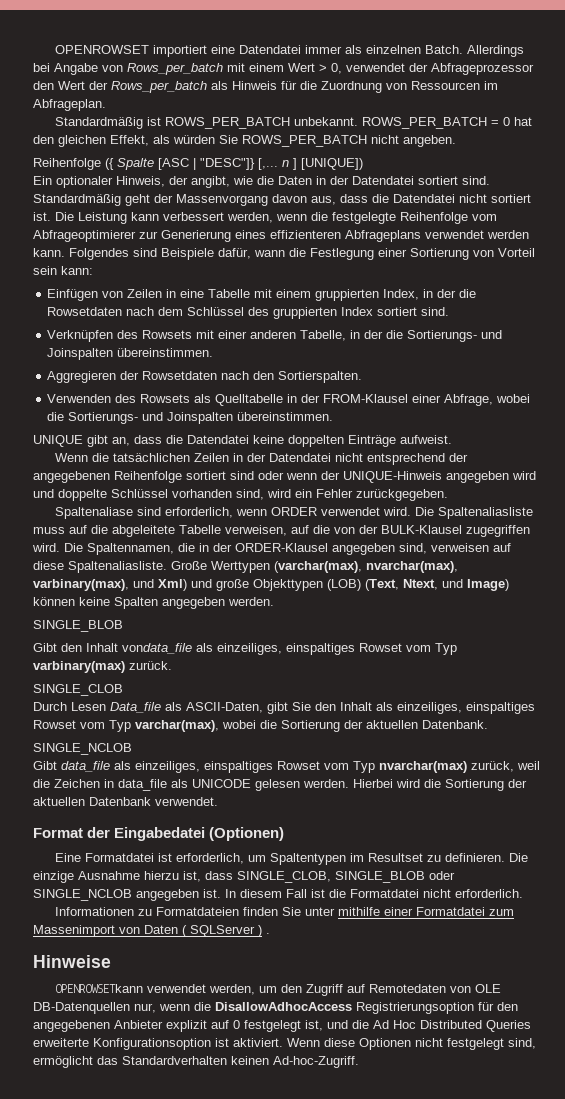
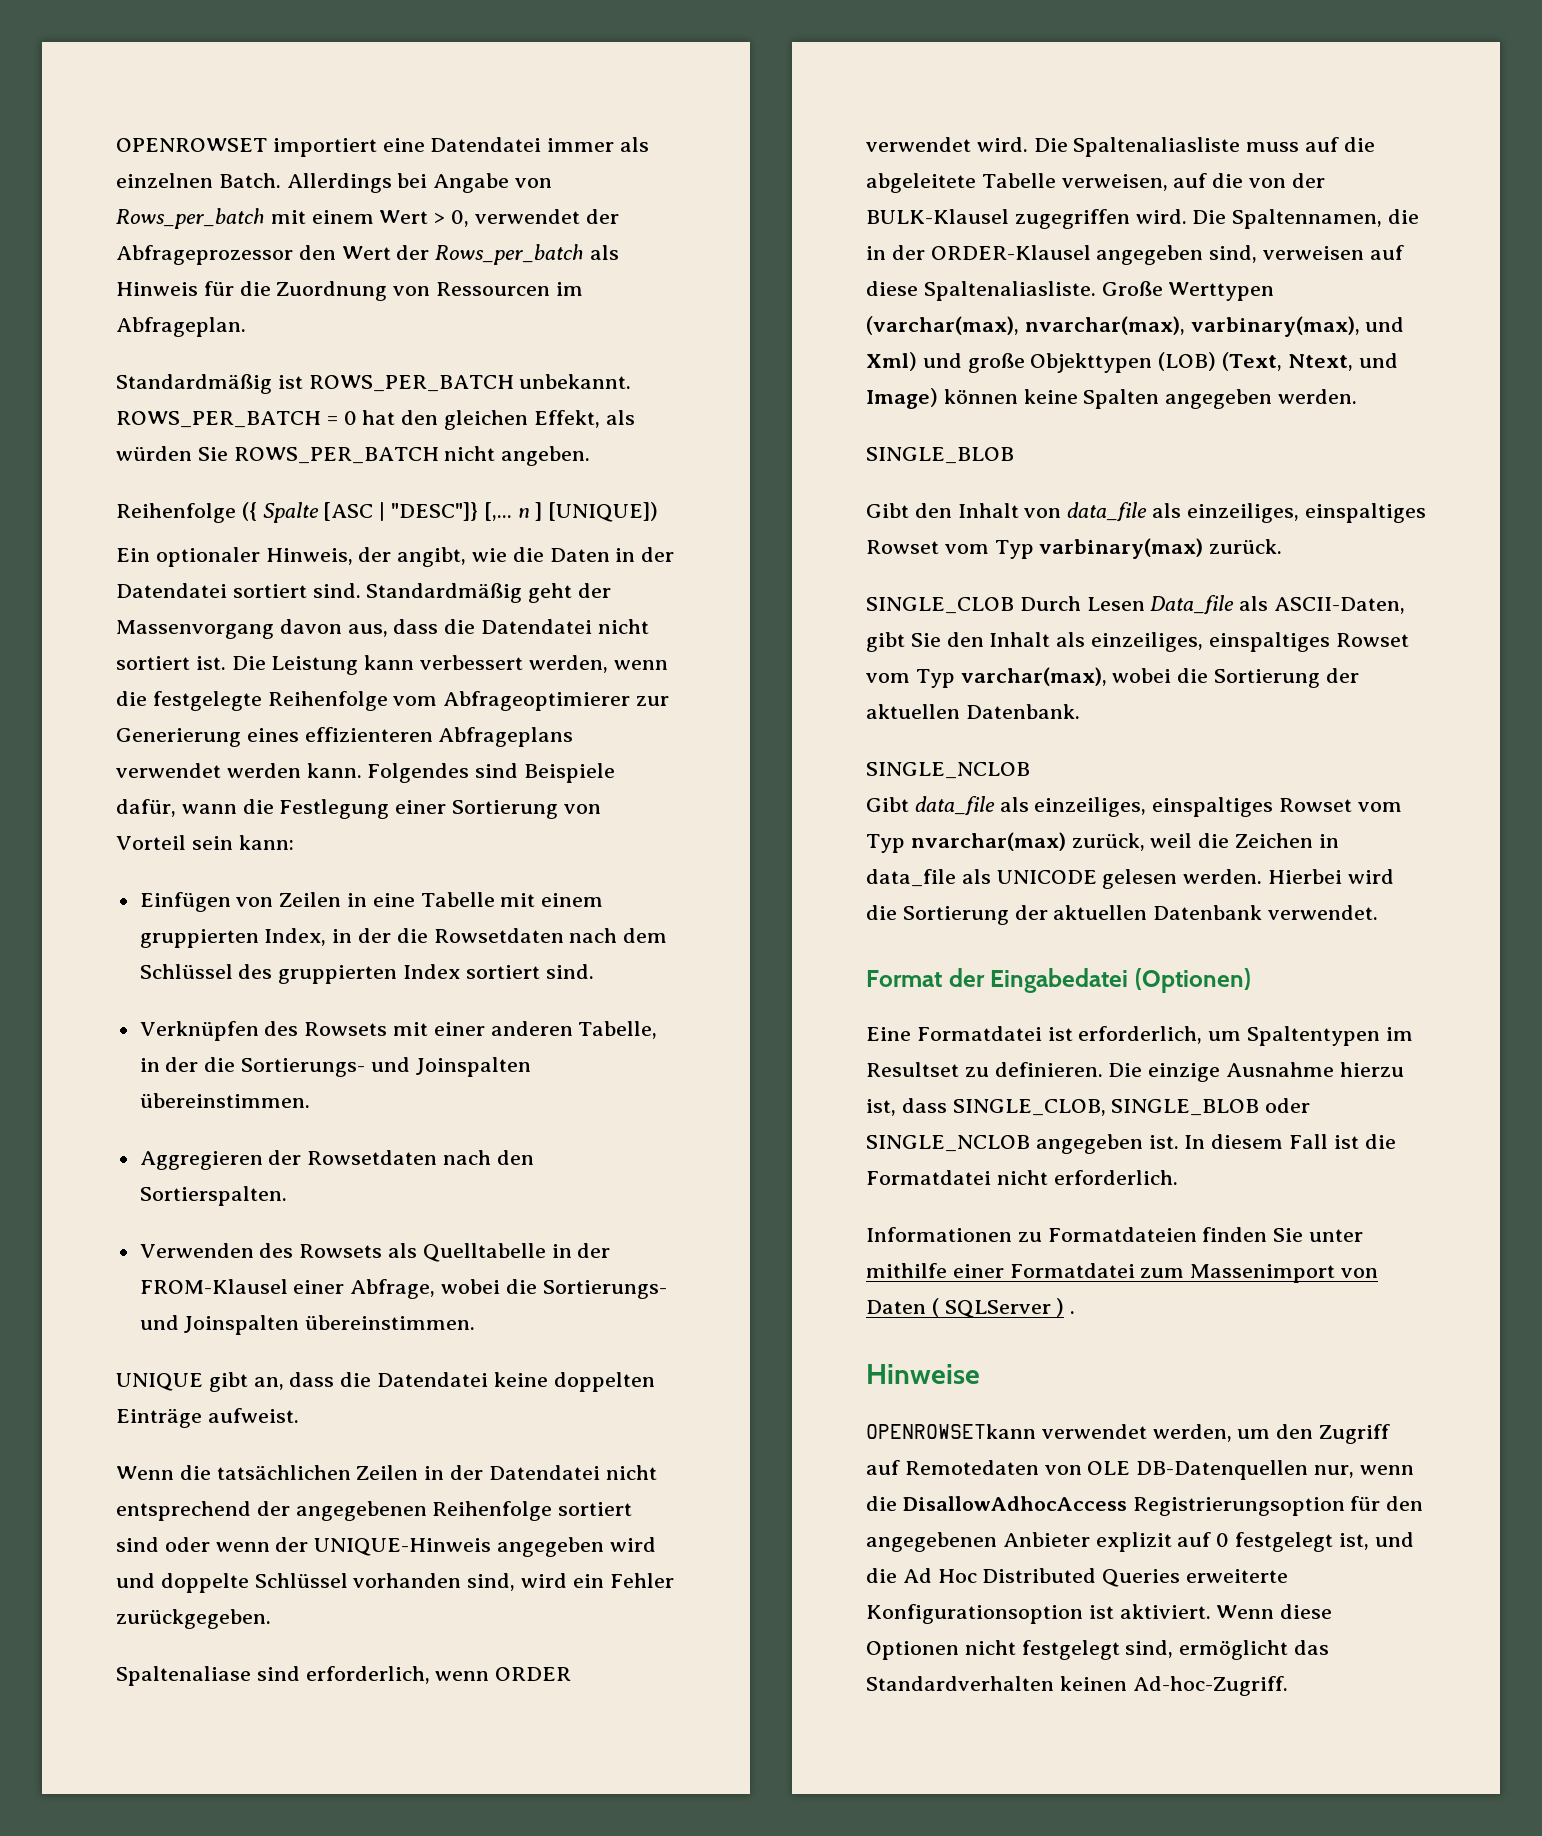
- Gibt den Inhalt vondata_file als einzeiliges, einspaltiges Rowset vom Typ varbinary(max) zurück.
+ Gibt den Inhalt von data_file als einzeiliges, einspaltiges Rowset vom Typ varbinary(max) zurück.
- SINGLE_CLOB
- Durch Lesen Data_file als ASCII-Daten, gibt Sie den Inhalt als einzeiliges, einspaltiges Rowset vom Typ varchar(max), wobei die Sortierung der aktuellen Datenbank.
+ SINGLE_CLOB Durch Lesen Data_file als ASCII-Daten, gibt Sie den Inhalt als einzeiliges, einspaltiges Rowset vom Typ varchar(max), wobei die Sortierung der aktuellen Datenbank.

